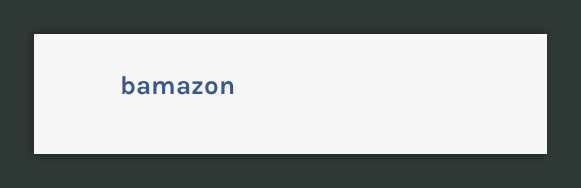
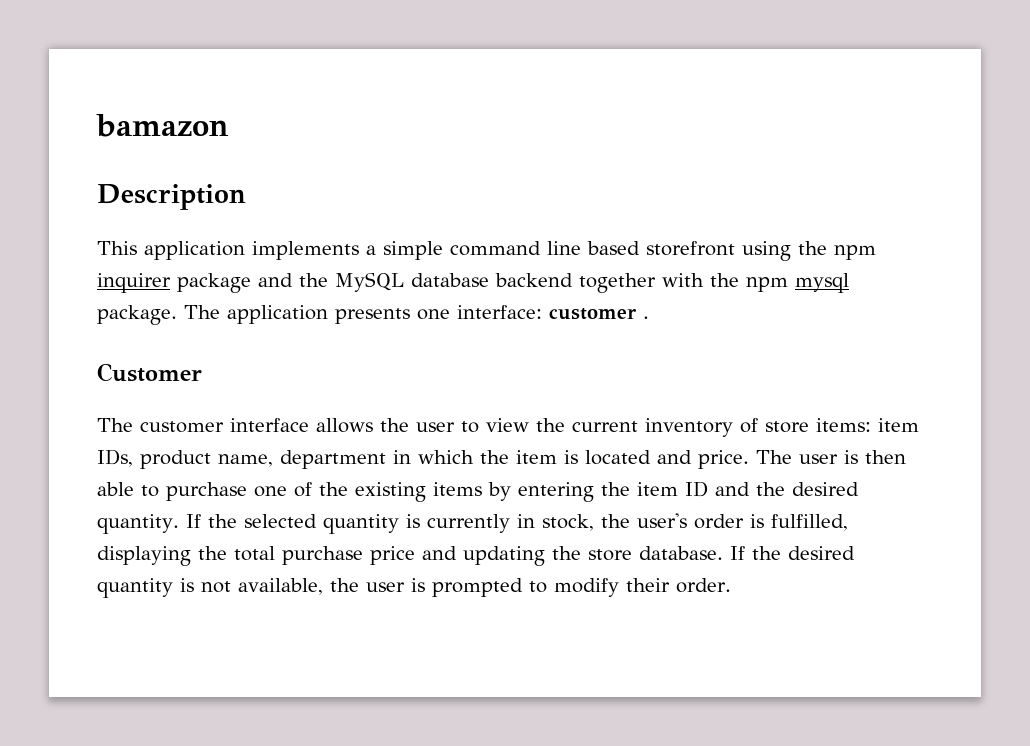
+ Description
+ This application implements a simple command line based storefront using the npm inquirer package and the MySQL database backend together with the npm mysql package. The application presents one interface: customer .
+ Customer
+ The customer interface allows the user to view the current inventory of store items: item IDs, product name, department in which the item is located and price. The user is then able to purchase one of the existing items by entering the item ID and the desired quantity. If the selected quantity is currently in stock, the user's order is fulfilled, displaying the total purchase price and updating the store database. If the desired quantity is not available, the user is prompted to modify their order.

